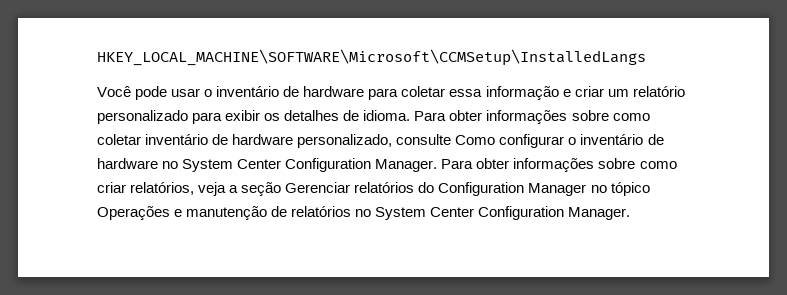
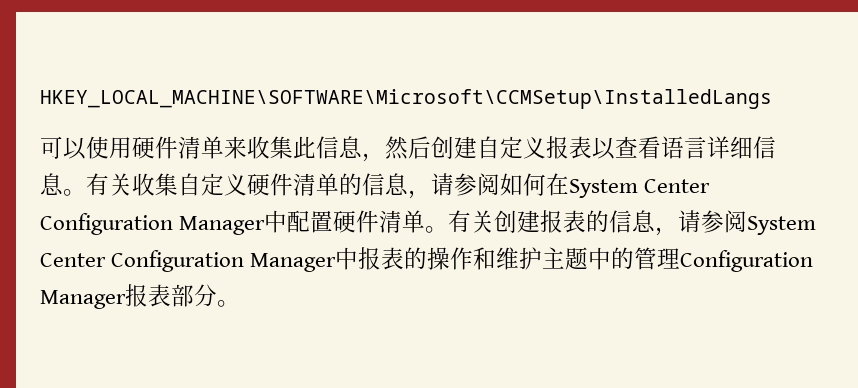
- Você pode usar o inventário de hardware para coletar essa informação e criar um relatório personalizado para exibir os detalhes de idioma. Para obter informações sobre como coletar inventário de hardware personalizado, consulte Como configurar o inventário de hardware no System Center Configuration Manager. Para obter informações sobre como criar relatórios, veja a seção Gerenciar relatórios do Configuration Manager no tópico Operações e manutenção de relatórios no System Center Configuration Manager.
+ 可以使用硬件清单来收集此信息，然后创建自定义报表以查看语言详细信息。有关收集自定义硬件清单的信息，请参阅如何在System Center Configuration Manager中配置硬件清单。有关创建报表的信息，请参阅System Center Configuration Manager中报表的操作和维护主题中的管理Configuration Manager报表部分。

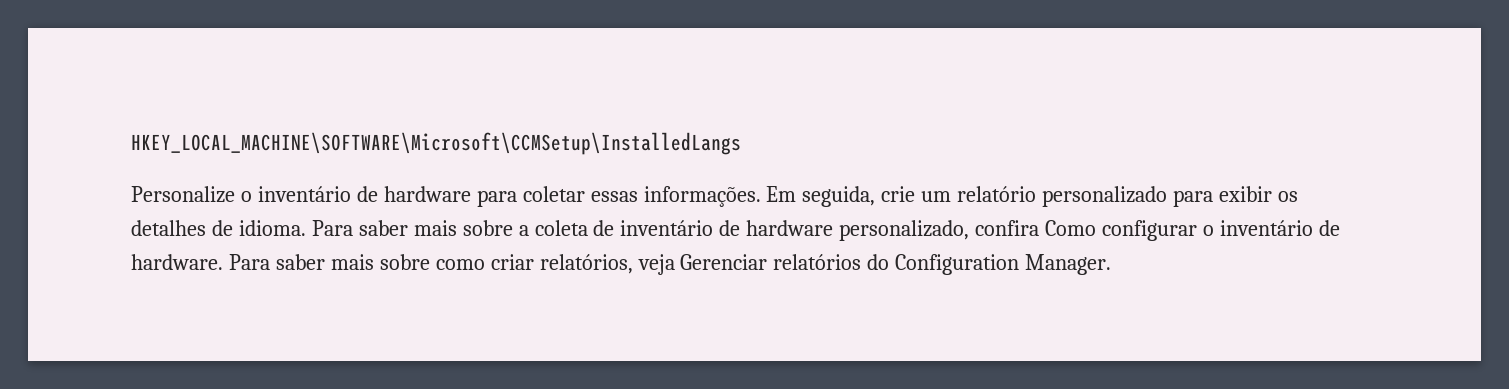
- 可以使用硬件清单来收集此信息，然后创建自定义报表以查看语言详细信息。有关收集自定义硬件清单的信息，请参阅如何在System Center Configuration Manager中配置硬件清单。有关创建报表的信息，请参阅System Center Configuration Manager中报表的操作和维护主题中的管理Configuration Manager报表部分。
+ Personalize o inventário de hardware para coletar essas informações. Em seguida, crie um relatório personalizado para exibir os detalhes de idioma. Para saber mais sobre a coleta de inventário de hardware personalizado, confira Como configurar o inventário de hardware. Para saber mais sobre como criar relatórios, veja Gerenciar relatórios do Configuration Manager.

